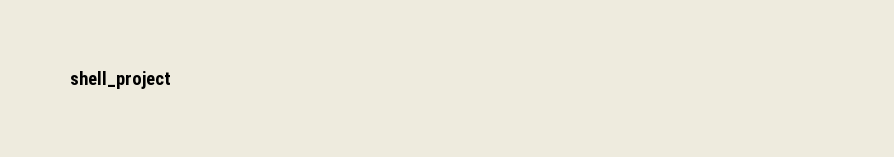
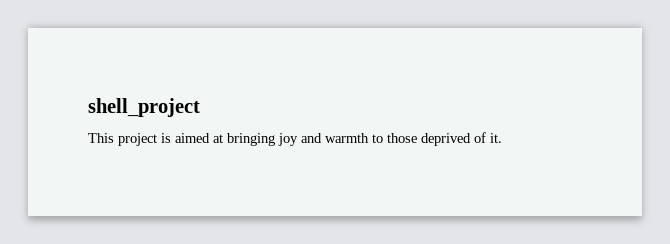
+ This project is aimed at bringing joy and warmth to those deprived of it.

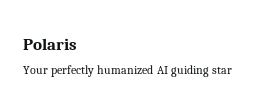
- shell_project
- This project is aimed at bringing joy and warmth to those deprived of it.
+ Polaris
+ Your perfectly humanized AI guiding star

